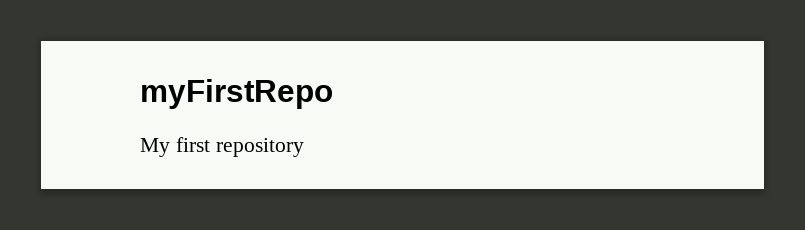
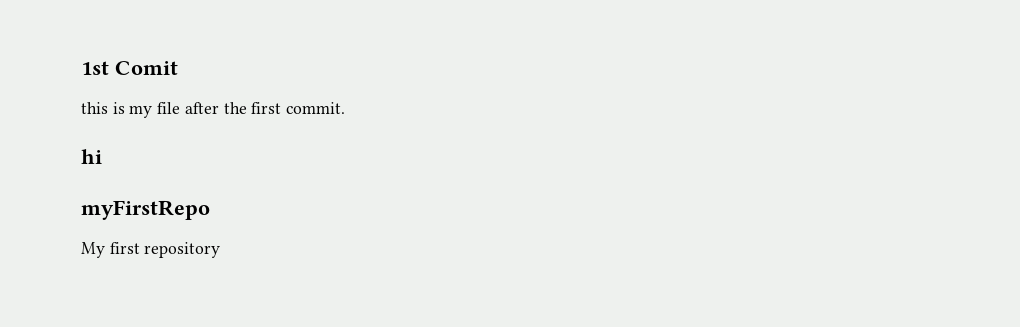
+ 1st Comit
+ this is my file after the first commit.
+ hi

